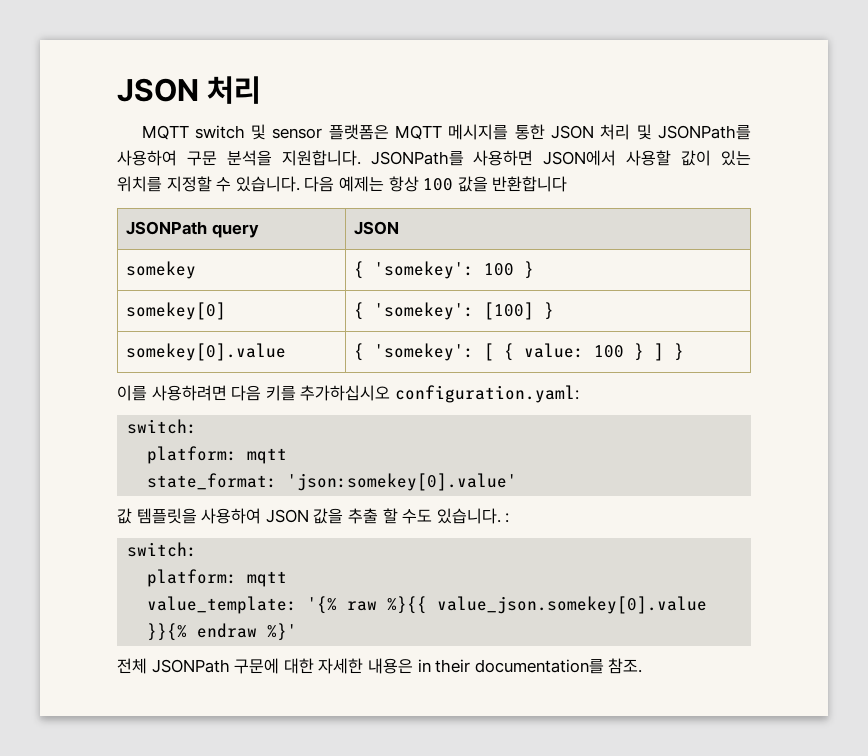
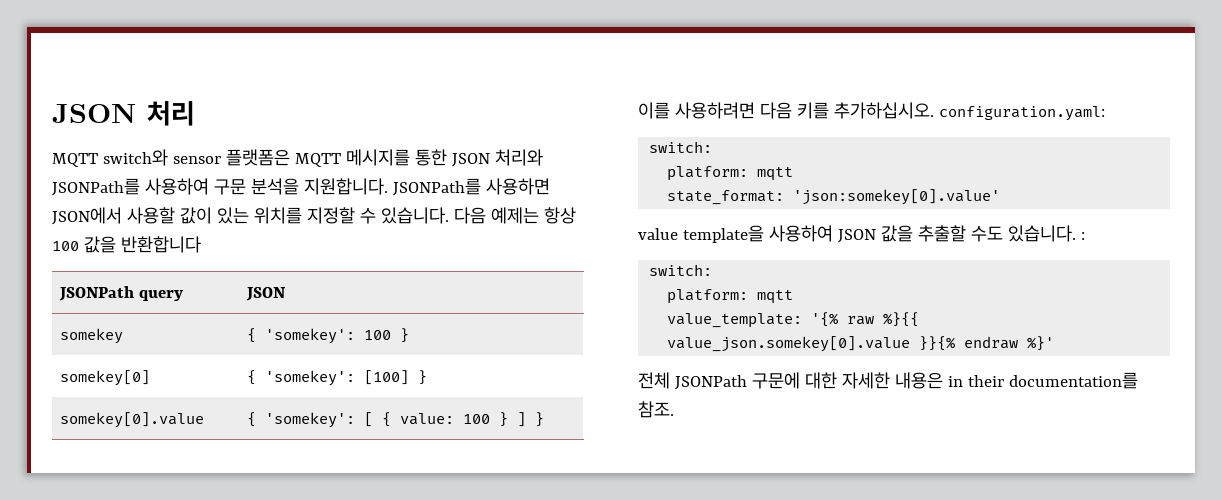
- MQTT switch 및 sensor 플랫폼은 MQTT 메시지를 통한 JSON 처리 및 JSONPath를 사용하여 구문 분석을 지원합니다.
+ MQTT switch와 sensor 플랫폼은 MQTT 메시지를 통한 JSON 처리와 JSONPath를 사용하여 구문 분석을 지원합니다.
- 이를 사용하려면 다음 키를 추가하십시오 configuration.yaml:
+ 이를 사용하려면 다음 키를 추가하십시오. configuration.yaml:
- 값 템플릿을 사용하여 JSON 값을 추출 할 수도 있습니다. :
+ value template을 사용하여 JSON 값을 추출할 수도 있습니다. :

